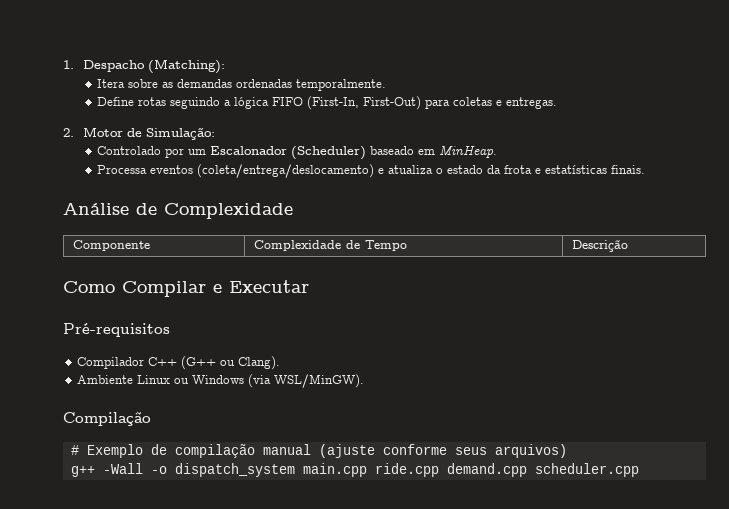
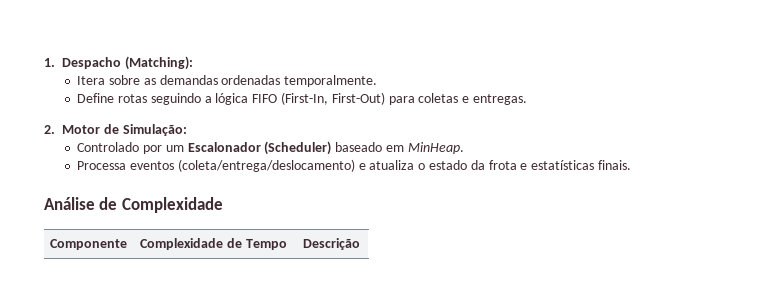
- Como Compilar e Executar
- Pré-requisitos
- Compilador C++ (G++ ou Clang).
- Ambiente Linux ou Windows (via WSL/MinGW).
- Compilação
- # Exemplo de compilação manual (ajuste conforme seus arquivos)
- g++ -Wall -o dispatch_system main.cpp ride.cpp demand.cpp scheduler.cpp

